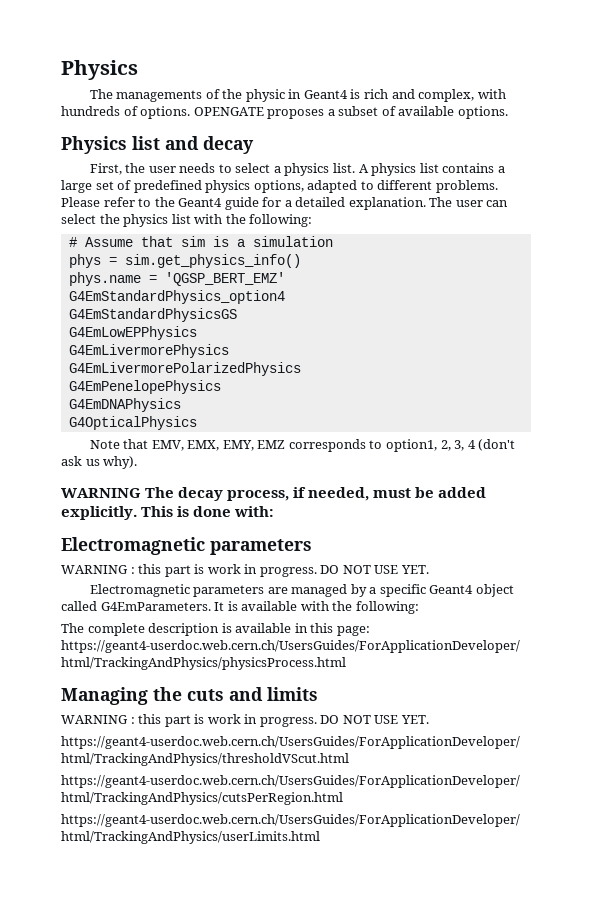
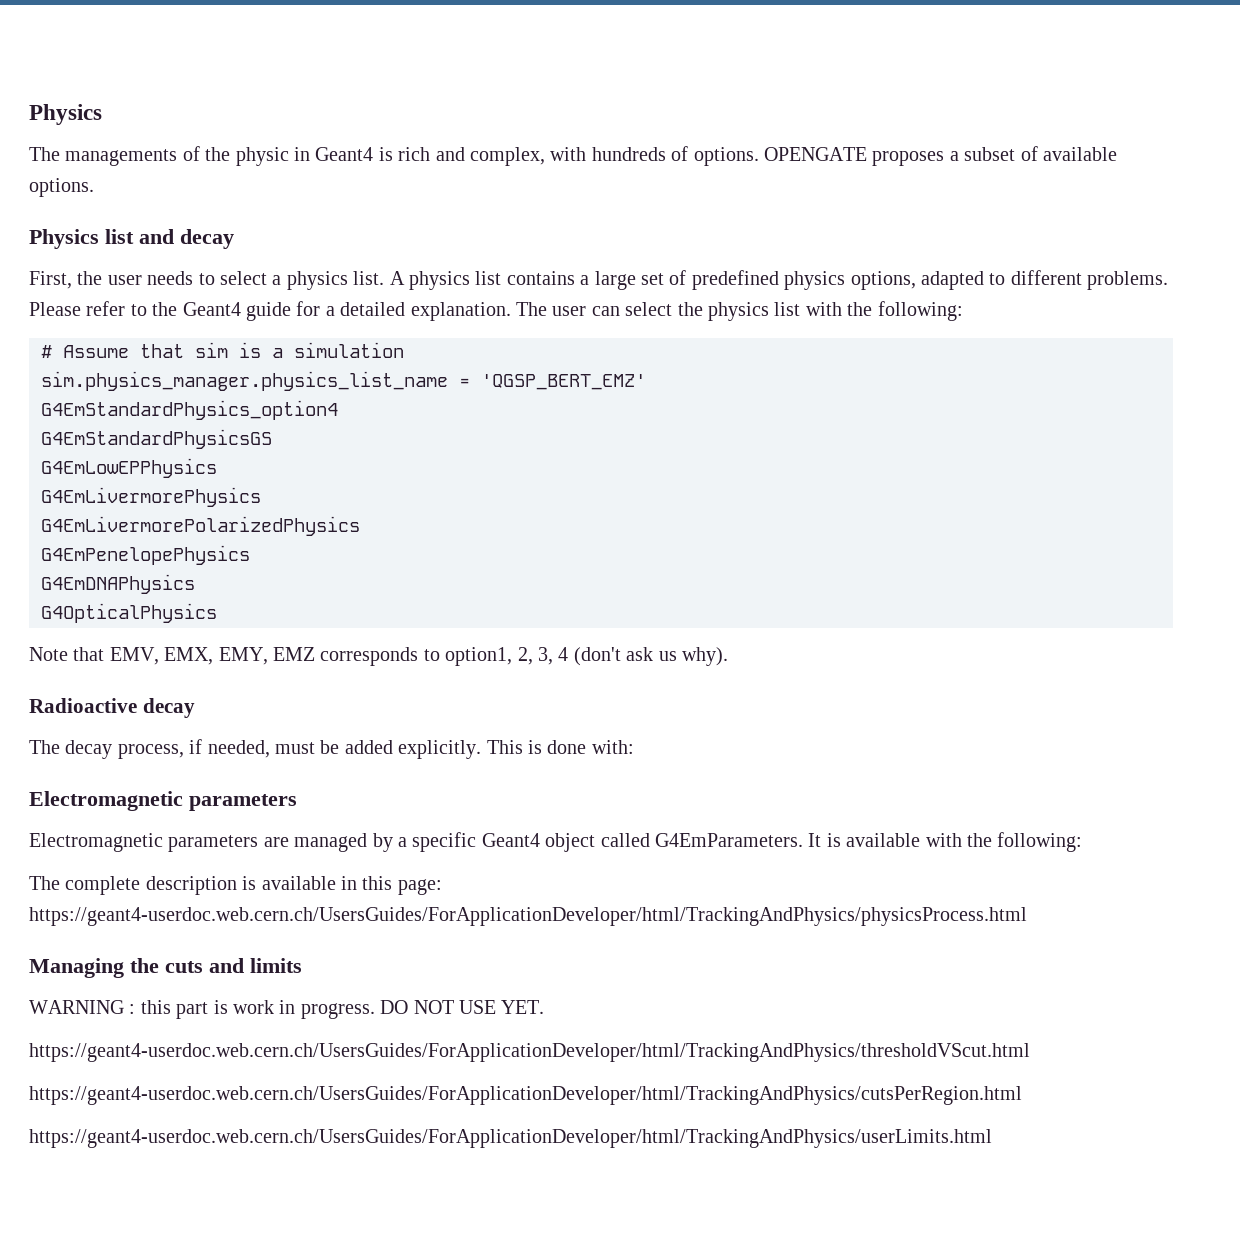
- phys = sim.get_physics_info()
- phys.name = 'QGSP_BERT_EMZ'
+ sim.physics_manager.physics_list_name = 'QGSP_BERT_EMZ'
- WARNING The decay process, if needed, must be added explicitly.
+ Radioactive decay
+ The decay process, if needed, must be added explicitly.
  This is done with:
  Electromagnetic parameters
- WARNING : this part is work in progress. DO NOT USE YET.

